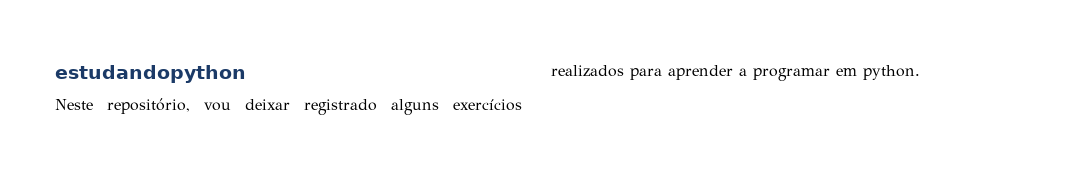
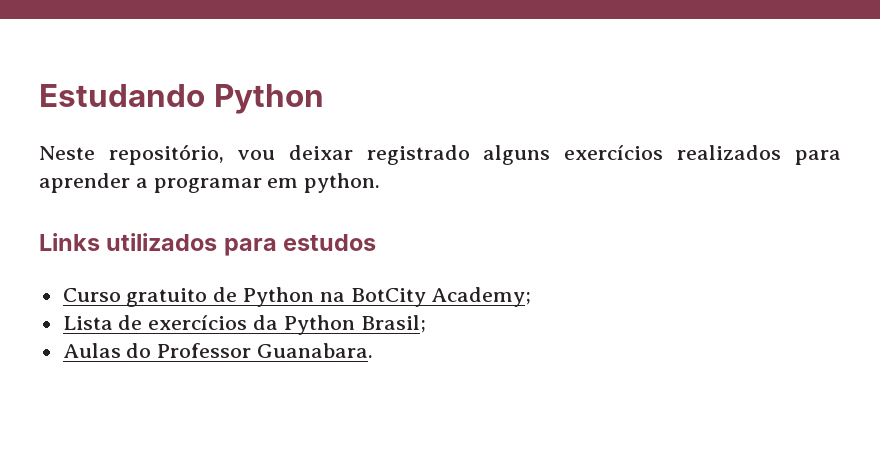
- estudandopython
+ Estudando Python
+ Links utilizados para estudos
+ Curso gratuito de Python na BotCity Academy;
+ Lista de exercícios da Python Brasil;
+ Aulas do Professor Guanabara.

